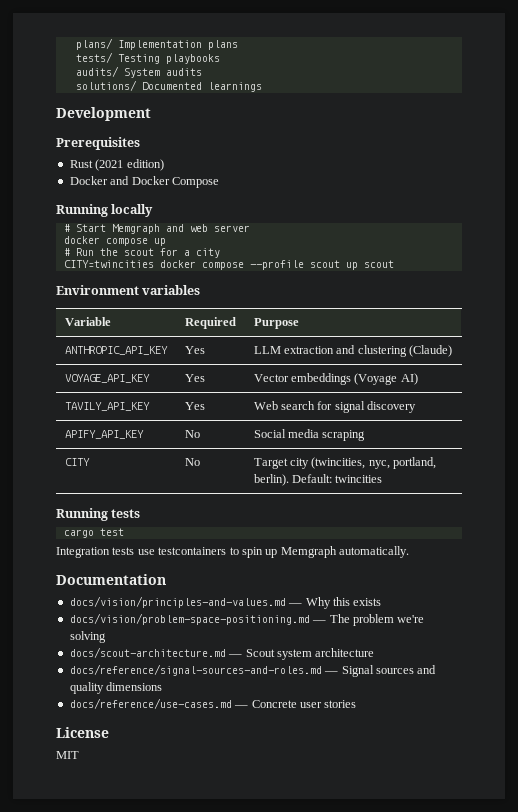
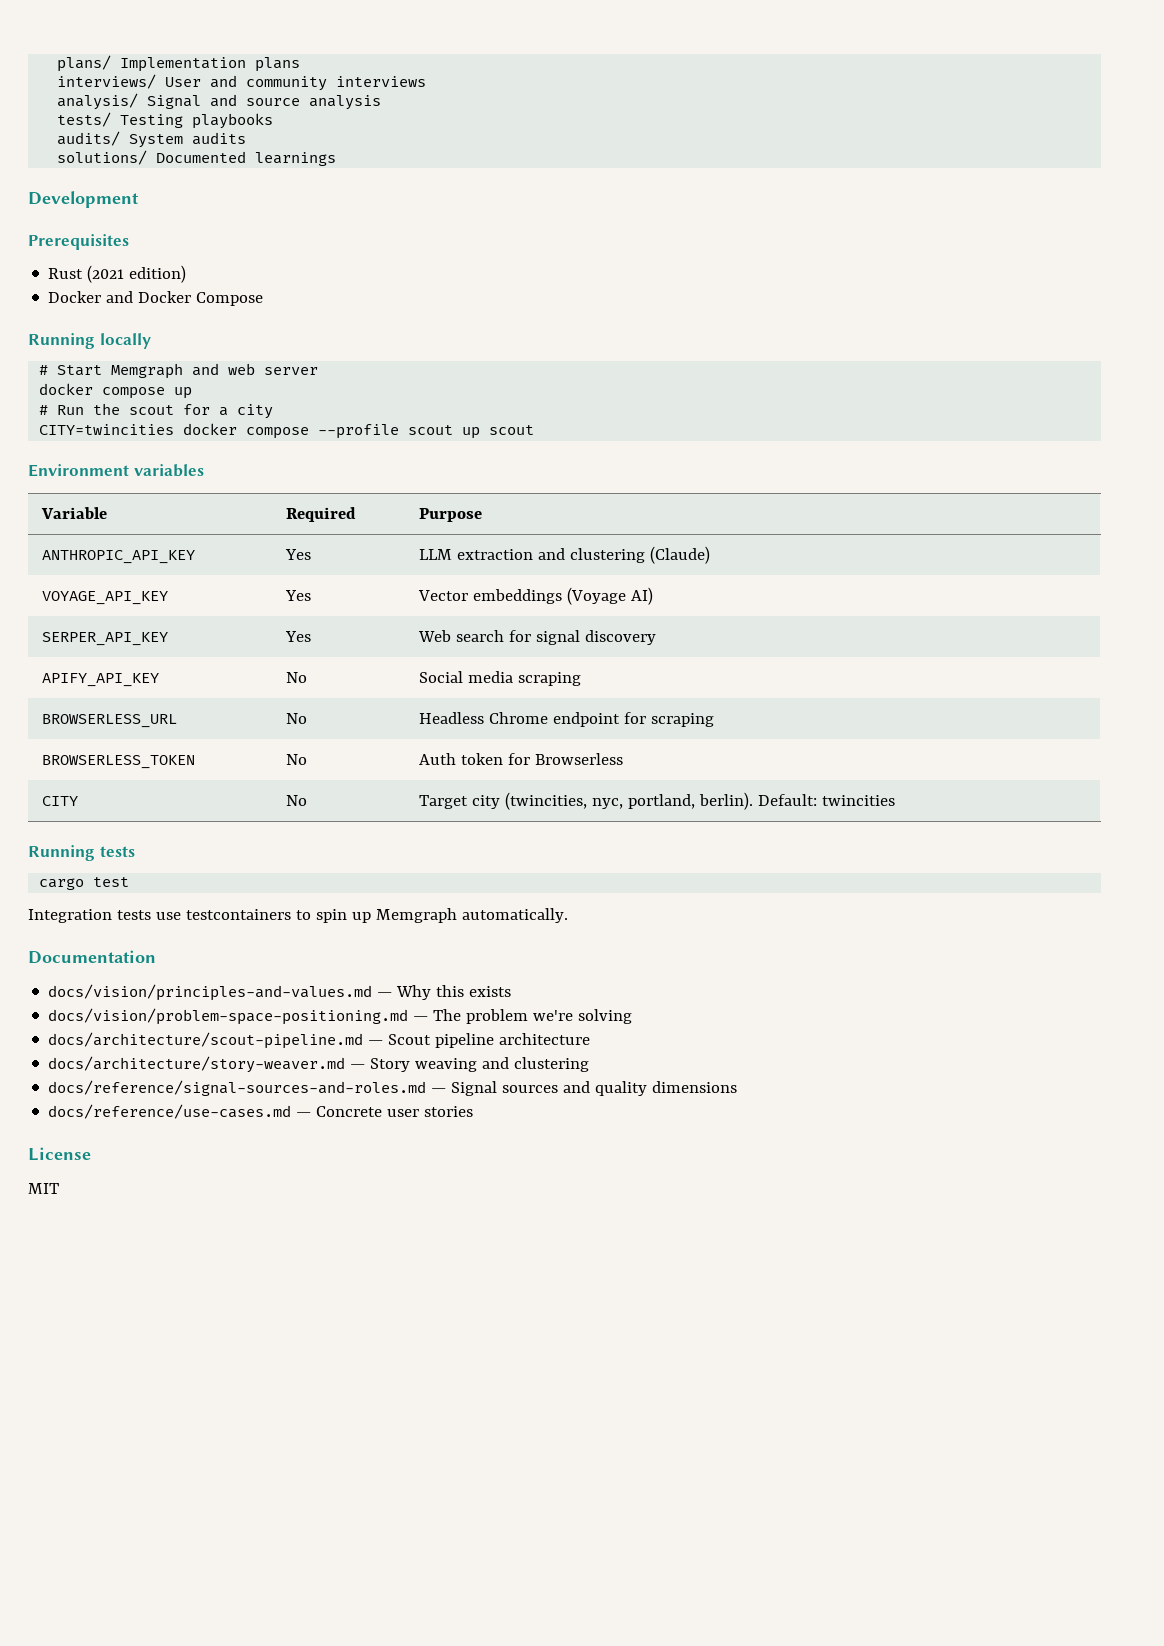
+ interviews/ User and community interviews
+ analysis/ Signal and source analysis
- TAVILY_API_KEY | Yes | Web search for signal discovery
+ SERPER_API_KEY | Yes | Web search for signal discovery
+ BROWSERLESS_URL | No | Headless Chrome endpoint for scraping
+ BROWSERLESS_TOKEN | No | Auth token for Browserless
- docs/scout-architecture.md — Scout system architecture
+ docs/architecture/scout-pipeline.md — Scout pipeline architecture
+ docs/architecture/story-weaver.md — Story weaving and clustering

